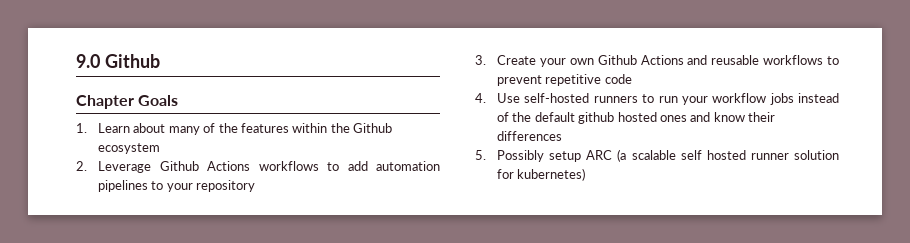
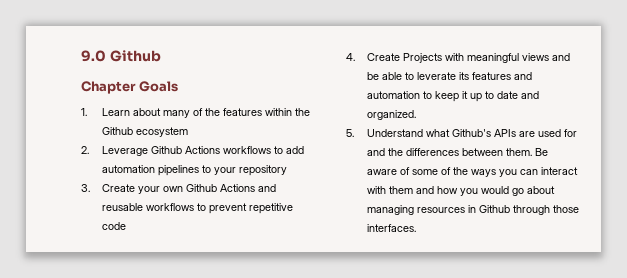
- 4. Use self-hosted runners to run your workflow jobs instead of the default github hosted ones and know their differences
- 5. Possibly setup ARC (a scalable self hosted runner solution for kubernetes)
+ 4. Create Projects with meaningful views and be able to leverate its features and automation to keep it up to date and organized.
+ 5. Understand what Github's APIs are used for and the differences between them. Be aware of some of the ways you can interact with them and how you would go about managing resources in Github through those interfaces.

